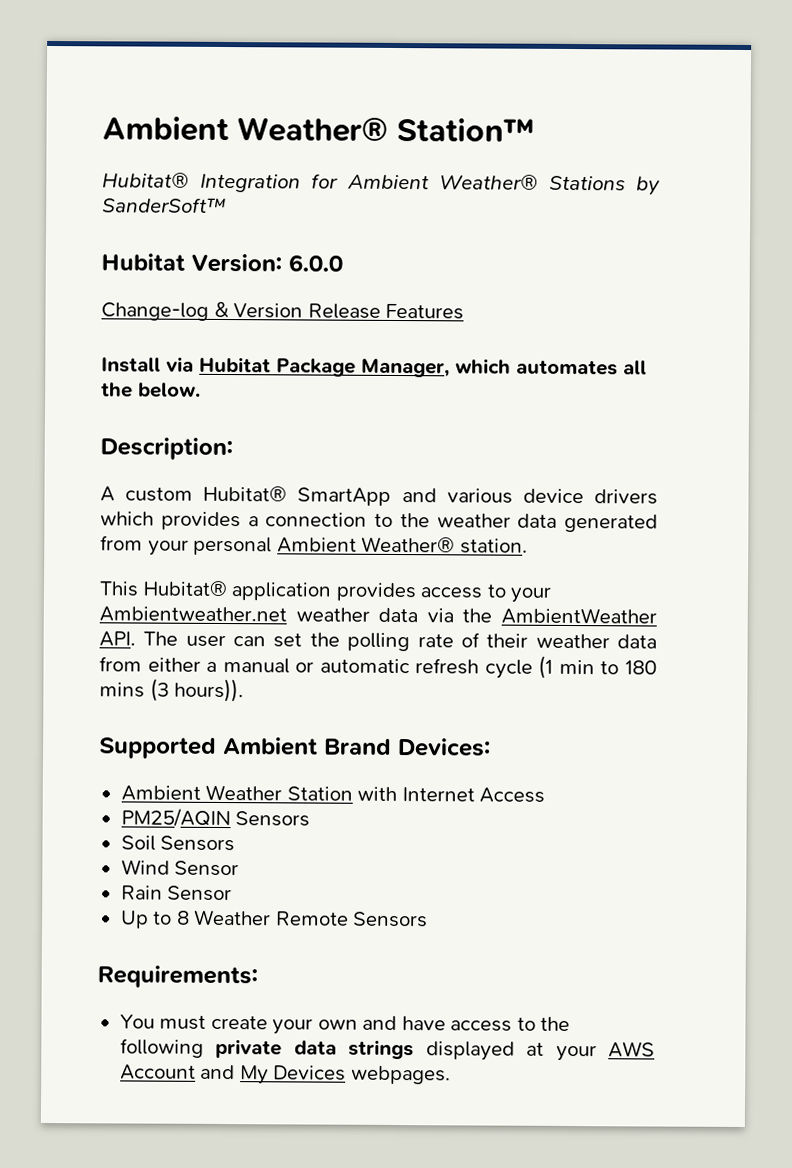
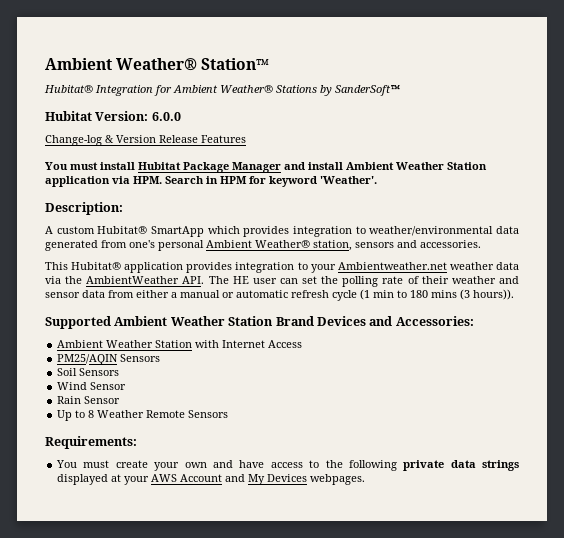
- Install via Hubitat Package Manager, which automates all the below.
+ You must install Hubitat Package Manager and install Ambient Weather Station application via HPM. Search in HPM for keyword 'Weather'.
- A custom Hubitat® SmartApp and various device drivers which provides a connection to the weather data generated from your personal Ambient Weather® station.
+ A custom Hubitat® SmartApp which provides integration to weather/environmental data generated from one's personal Ambient Weather® station, sensors and accessories.
- This Hubitat® application provides access to your Ambientweather.net weather data via the AmbientWeather API. The user can set the polling rate of their weather data from either a manual or automatic refresh cycle (1 min to 180 mins (3 hours)).
+ This Hubitat® application provides integration to your Ambientweather.net weather data via the AmbientWeather API. The HE user can set the polling rate of their weather and sensor data from either a manual or automatic refresh cycle (1 min to 180 mins (3 hours)).
- Supported Ambient Brand Devices:
+ Supported Ambient Weather Station Brand Devices and Accessories:

